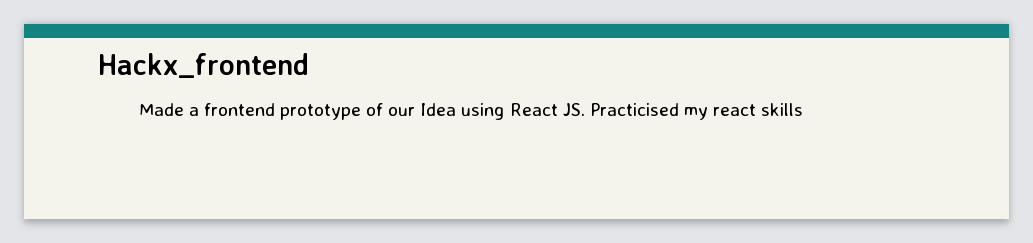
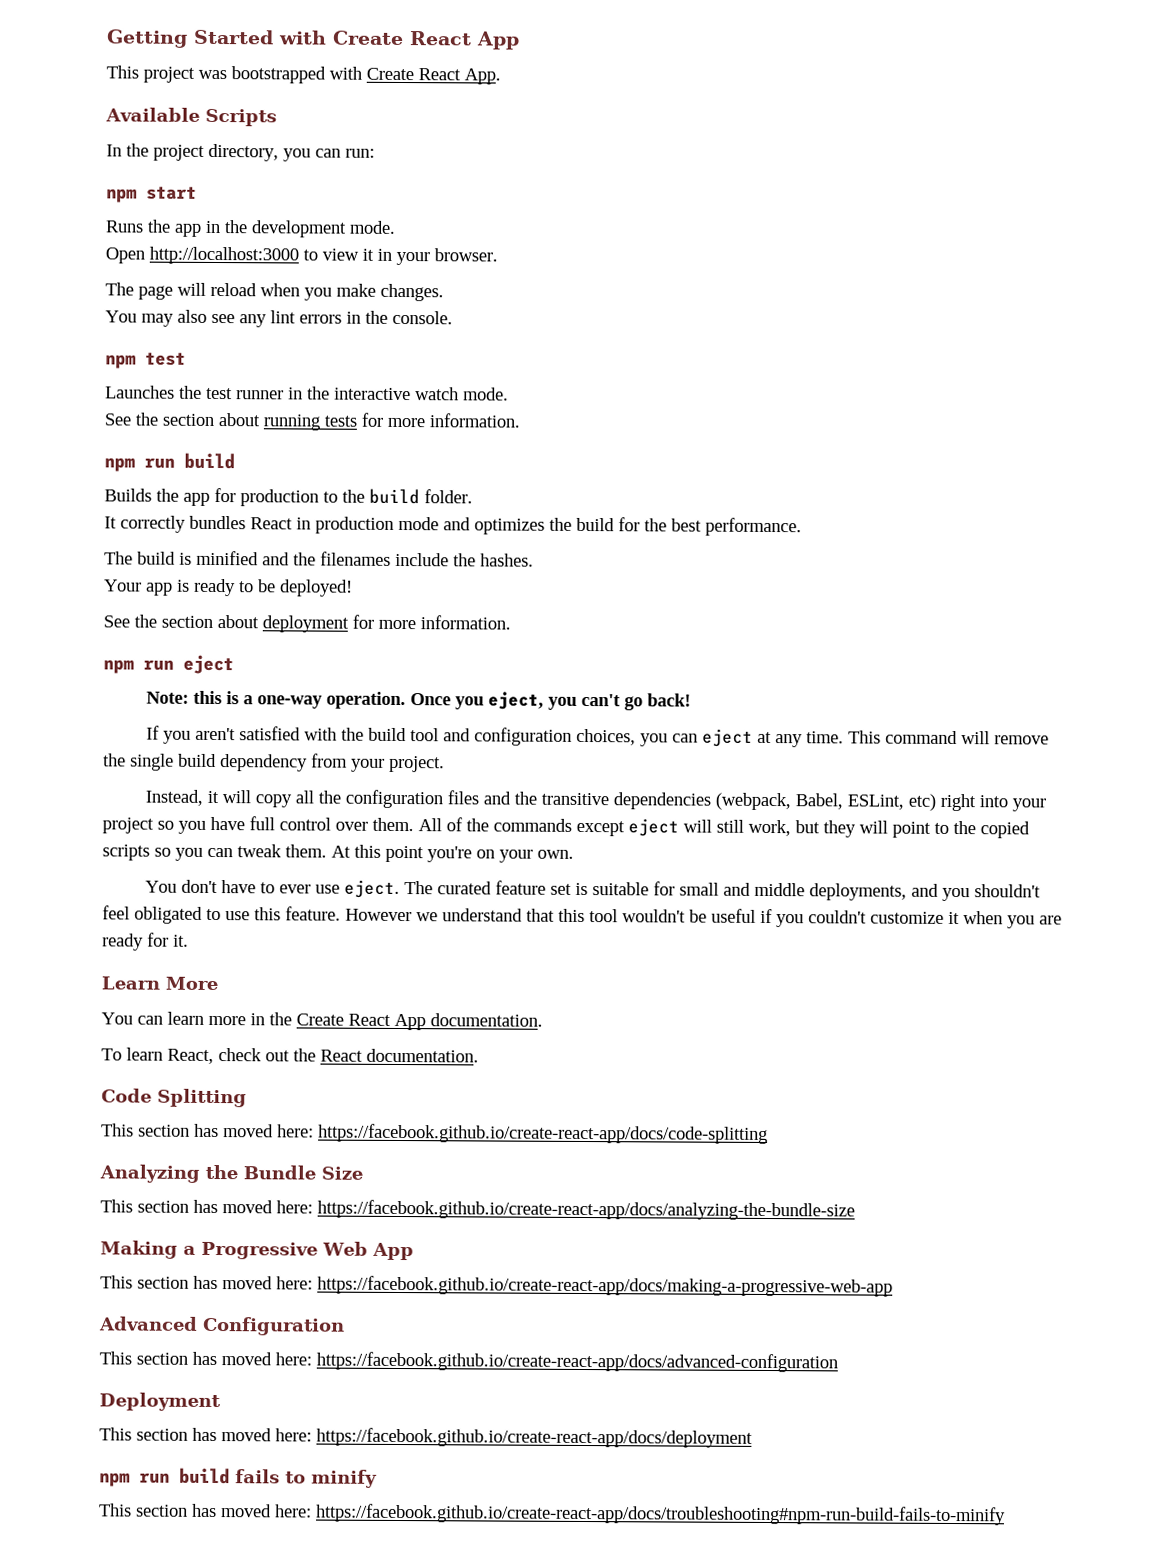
- Hackx_frontend
- Made a frontend prototype of our Idea using React JS. Practicised my react skills
+ Getting Started with Create React App
+ This project was bootstrapped with Create React App.
+ Available Scripts
+ In the project directory, you can run:
+ npm start
+ Runs the app in the development mode.
+ Open http://localhost:3000 to view it in your browser.
+ The page will reload when you make changes.
+ You may also see any lint errors in the console.
+ npm test
+ Launches the test runner in the interactive watch mode.
+ See the section about running tests for more information.
+ npm run build
+ Builds the app for production to the build folder.
+ It correctly bundles React in production mode and optimizes the build for the best performance.
+ The build is minified and the filenames include the hashes.
+ Your app is ready to be deployed!
+ See the section about deployment for more information.
+ npm run eject
+ Note: this is a one-way operation. Once you eject, you can't go back!
+ If you aren't satisfied with the build tool and configuration choices, you can eject at any time. This command will remove the single build dependency from your project.
+ Instead, it will copy all the configuration files and the transitive dependencies (webpack, Babel, ESLint, etc) right into your project so you have full control over them. All of the commands except eject will still work, but they will point to the copied scripts so you can tweak them. At this point you're on your own.
+ You don't have to ever use eject. The curated feature set is suitable for small and middle deployments, and you shouldn't feel obligated to use this feature. However we understand that this tool wouldn't be useful if you couldn't customize it when you are ready for it.
+ Learn More
+ You can learn more in the Create React App documentation.
+ To learn React, check out the React documentation.
+ Code Splitting
+ This section has moved here: https://facebook.github.io/create-react-app/docs/code-splitting
+ Analyzing the Bundle Size
+ This section has moved here: https://facebook.github.io/create-react-app/docs/analyzing-the-bundle-size
+ Making a Progressive Web App
+ This section has moved here: https://facebook.github.io/create-react-app/docs/making-a-progressive-web-app
+ Advanced Configuration
+ This section has moved here: https://facebook.github.io/create-react-app/docs/advanced-configuration
+ Deployment
+ This section has moved here: https://facebook.github.io/create-react-app/docs/deployment
+ npm run build fails to minify
+ This section has moved here: https://facebook.github.io/create-react-app/docs/troubleshooting#npm-run-build-fails-to-minify

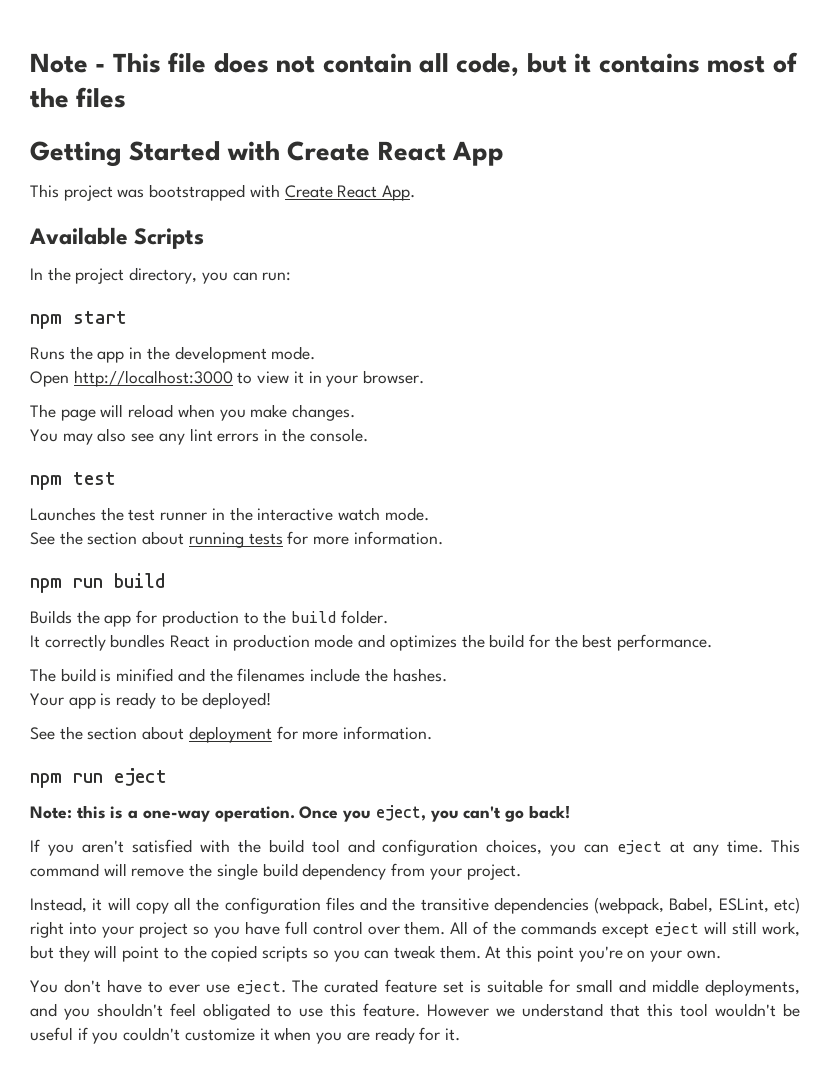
+ Note - This file does not contain all code, but it contains most of the files
- Learn More
- You can learn more in the Create React App documentation.
- To learn React, check out the React documentation.
- Code Splitting
- This section has moved here: https://facebook.github.io/create-react-app/docs/code-splitting
- Analyzing the Bundle Size
- This section has moved here: https://facebook.github.io/create-react-app/docs/analyzing-the-bundle-size
- Making a Progressive Web App
- This section has moved here: https://facebook.github.io/create-react-app/docs/making-a-progressive-web-app
- Advanced Configuration
- This section has moved here: https://facebook.github.io/create-react-app/docs/advanced-configuration
- Deployment
- This section has moved here: https://facebook.github.io/create-react-app/docs/deployment
- npm run build fails to minify
- This section has moved here: https://facebook.github.io/create-react-app/docs/troubleshooting#npm-run-build-fails-to-minify

